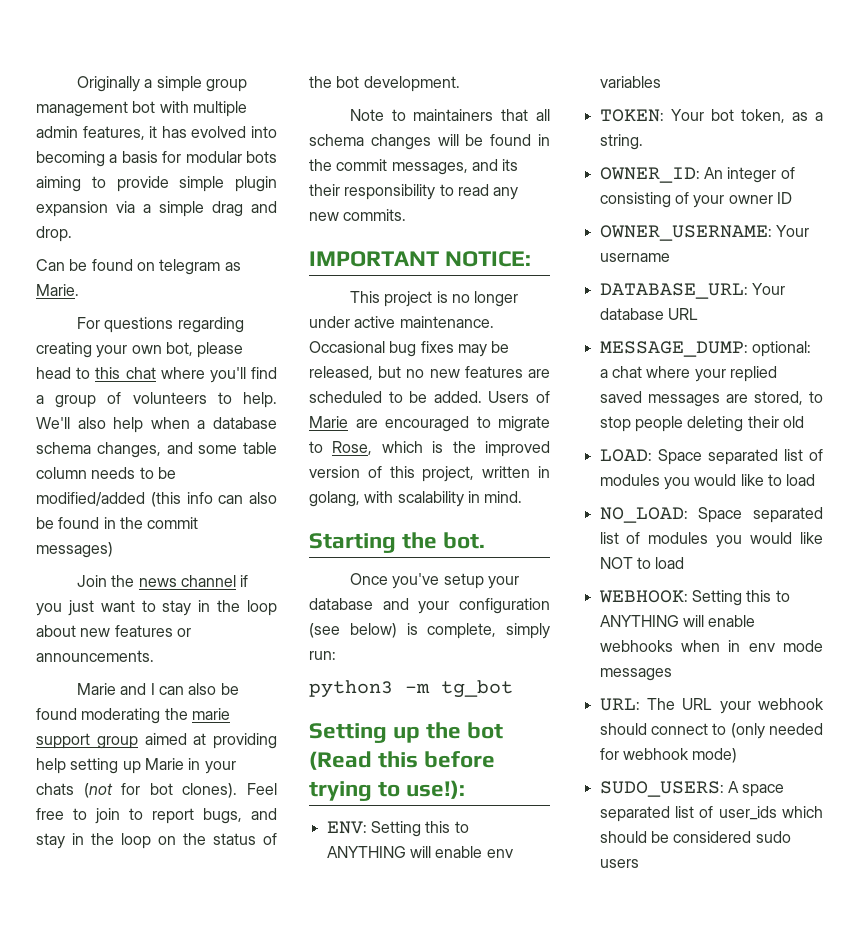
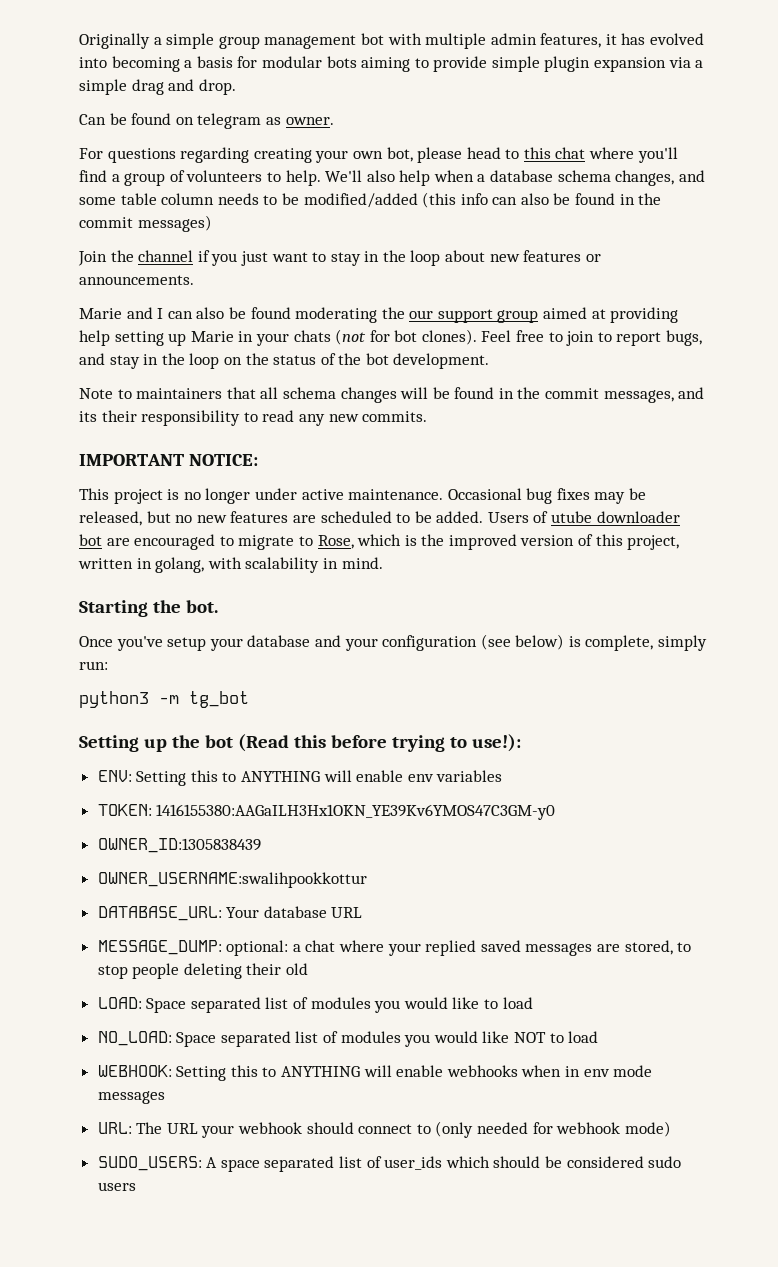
- Can be found on telegram as Marie.
+ Can be found on telegram as owner.
- Join the news channel if you just want to stay in the loop about new features or announcements.
+ Join the channel if you just want to stay in the loop about new features or announcements.
- Marie and I can also be found moderating the marie support group aimed at providing help setting up Marie in your chats (not for bot clones).
+ Marie and I can also be found moderating the our support group aimed at providing help setting up Marie in your chats (not for bot clones).
- Users of Marie are encouraged to migrate to Rose, which is the improved version of this project, written in golang, with scalability in mind.
+ Users of utube downloader bot are encouraged to migrate to Rose, which is the improved version of this project, written in golang, with scalability in mind.
- TOKEN: Your bot token, as a string.
- OWNER_ID: An integer of consisting of your owner ID
- OWNER_USERNAME: Your username
+ TOKEN: 1416155380:AAGaILH3Hx1OKN_YE39Kv6YMOS47C3GM-y0
+ OWNER_ID:1305838439
+ OWNER_USERNAME:swalihpookkottur

